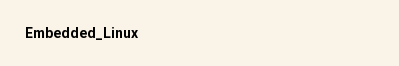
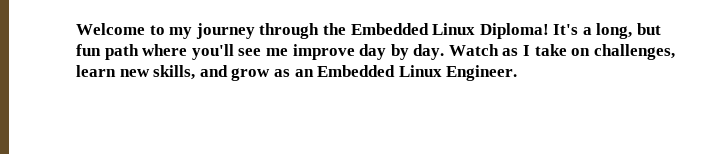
- Embedded_Linux
+ Welcome to my journey through the Embedded Linux Diploma! It's a long, but fun path where you'll see me improve day by day. Watch as I take on challenges, learn new skills, and grow as an Embedded Linux Engineer.

